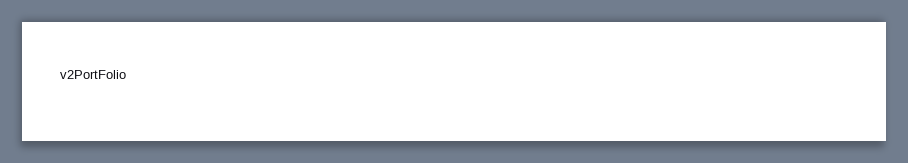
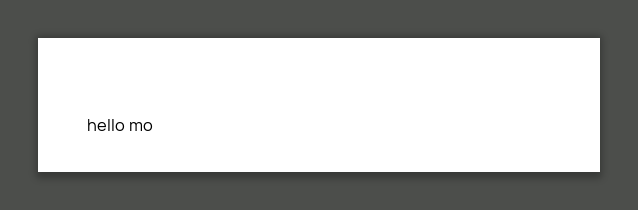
- v2PortFolio
+ hello mo

